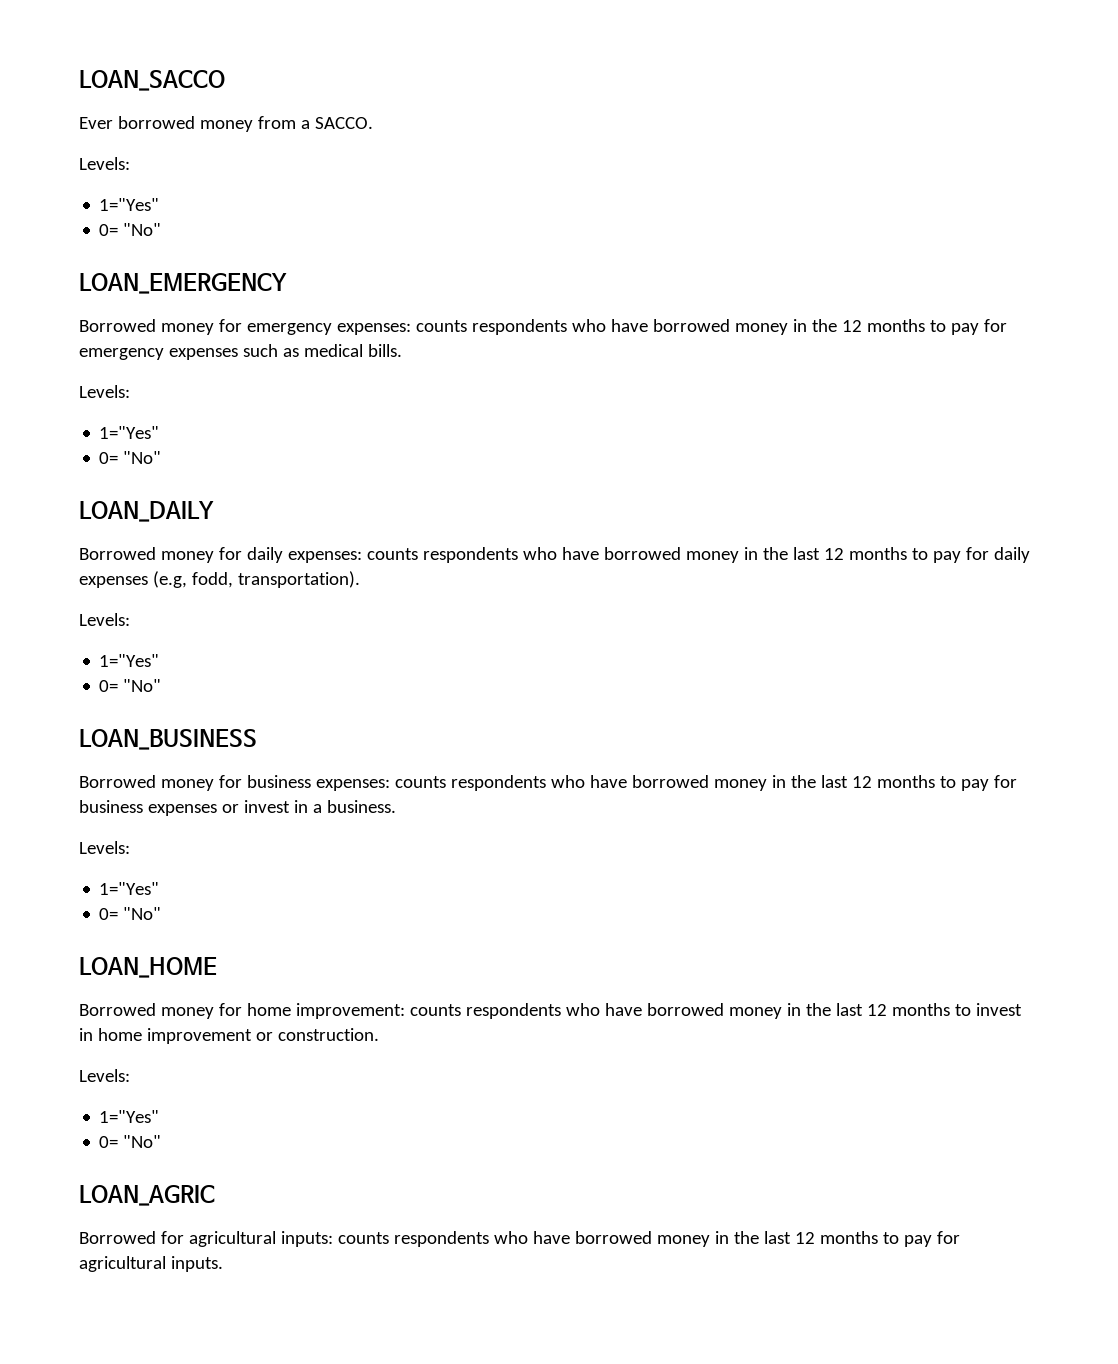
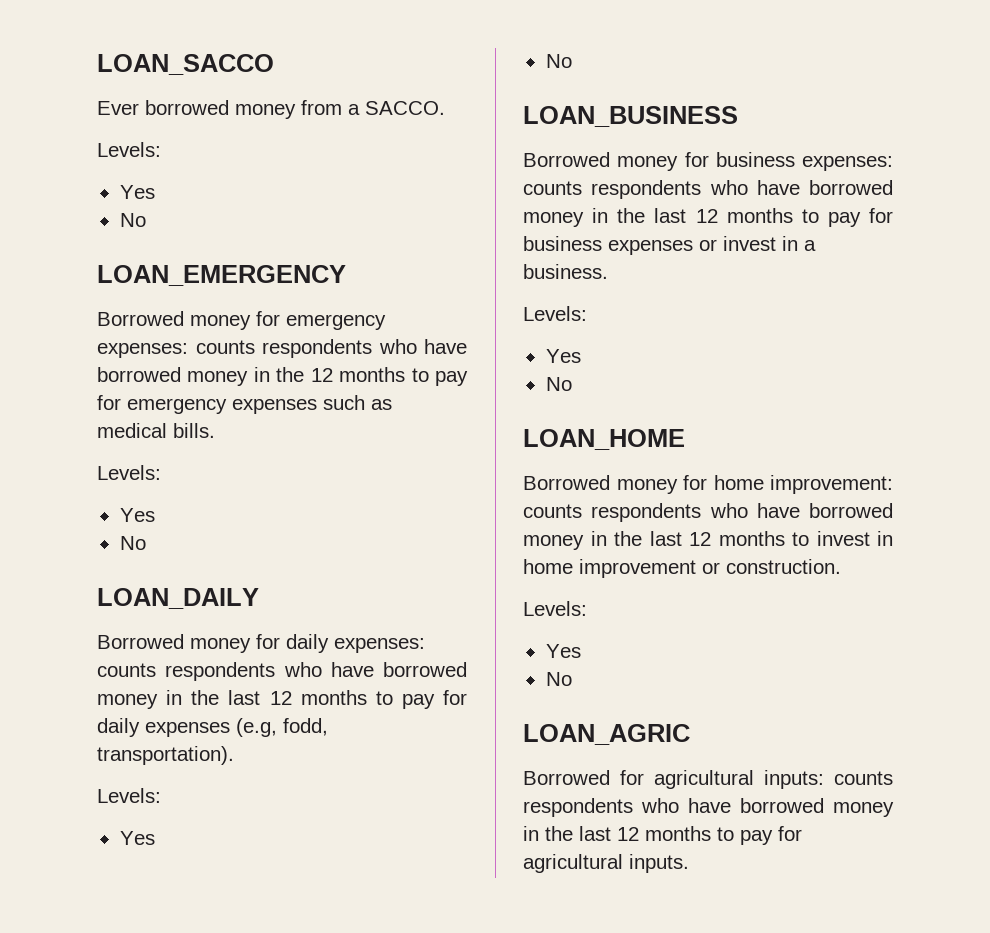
  Ever borrowed money from a SACCO.
  Levels:
- 1="Yes"
- 0= "No"
+ Yes
+ No
  Borrowed money for emergency expenses: counts respondents who have borrowed money in the 12 months to pay for emergency expenses such as medical bills.
  Levels:
- 1="Yes"
- 0= "No"
+ Yes
+ No
  Borrowed money for daily expenses: counts respondents who have borrowed money in the last 12 months to pay for daily expenses (e.g, fodd, transportation).
  Levels:
- 1="Yes"
- 0= "No"
+ Yes
+ No
  Borrowed money for business expenses: counts respondents who have borrowed money in the last 12 months to pay for business expenses or invest in a business.
  Levels:
- 1="Yes"
- 0= "No"
+ Yes
+ No
  Borrowed money for home improvement: counts respondents who have borrowed money in the last 12 months to invest in home improvement or construction.
  Levels:
- 1="Yes"
- 0= "No"
+ Yes
+ No

